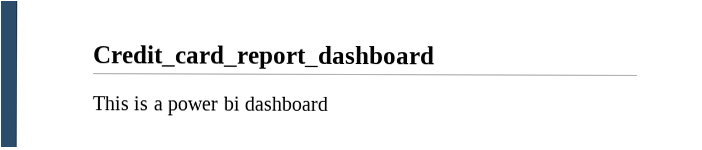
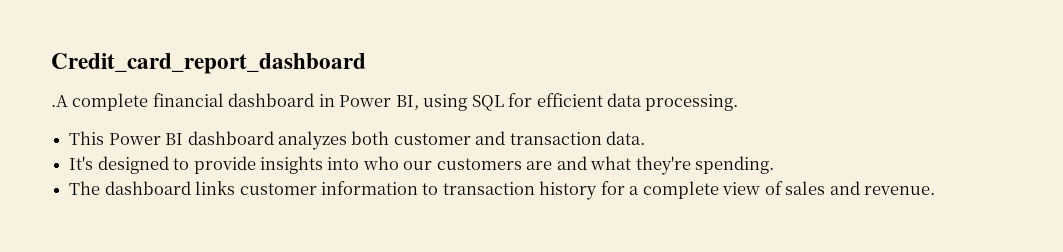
- This is a power bi dashboard
+ .A complete financial dashboard in Power BI, using SQL for efficient data processing.
+ This Power BI dashboard analyzes both customer and transaction data.
+ It's designed to provide insights into who our customers are and what they're spending.
+ The dashboard links customer information to transaction history for a complete view of sales and revenue.

